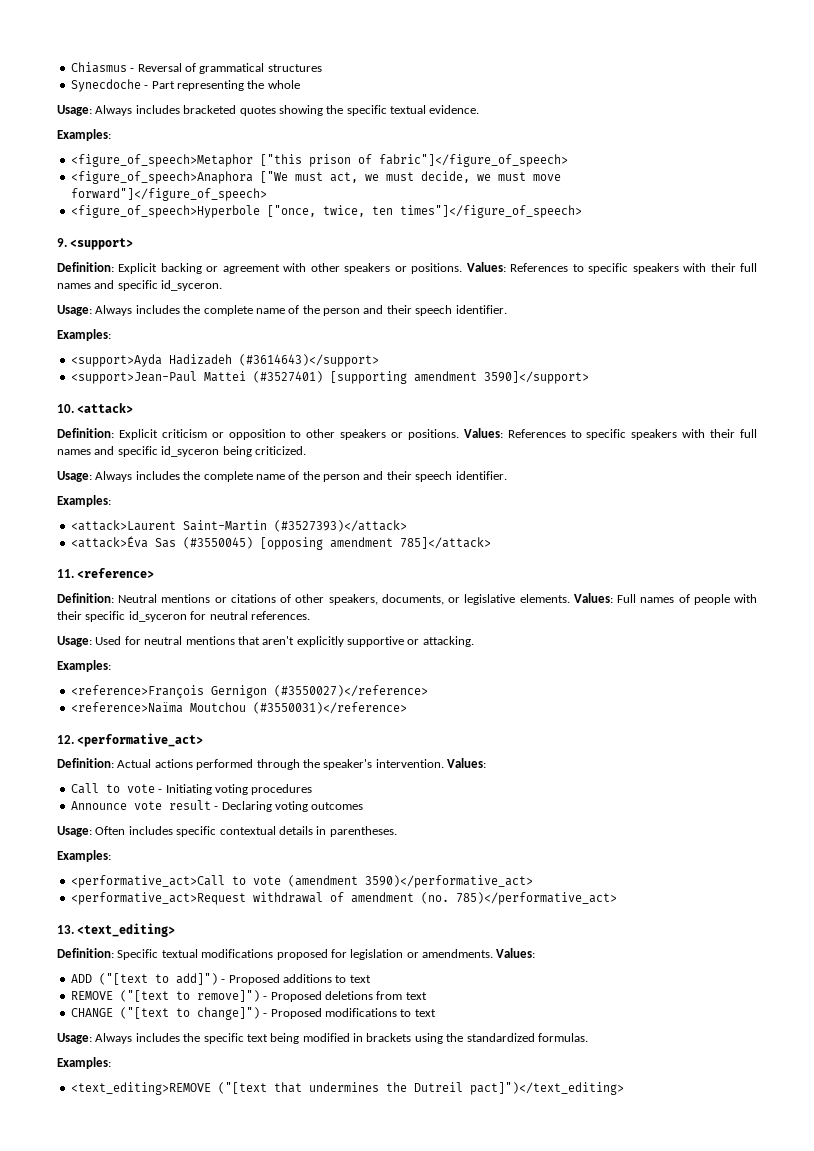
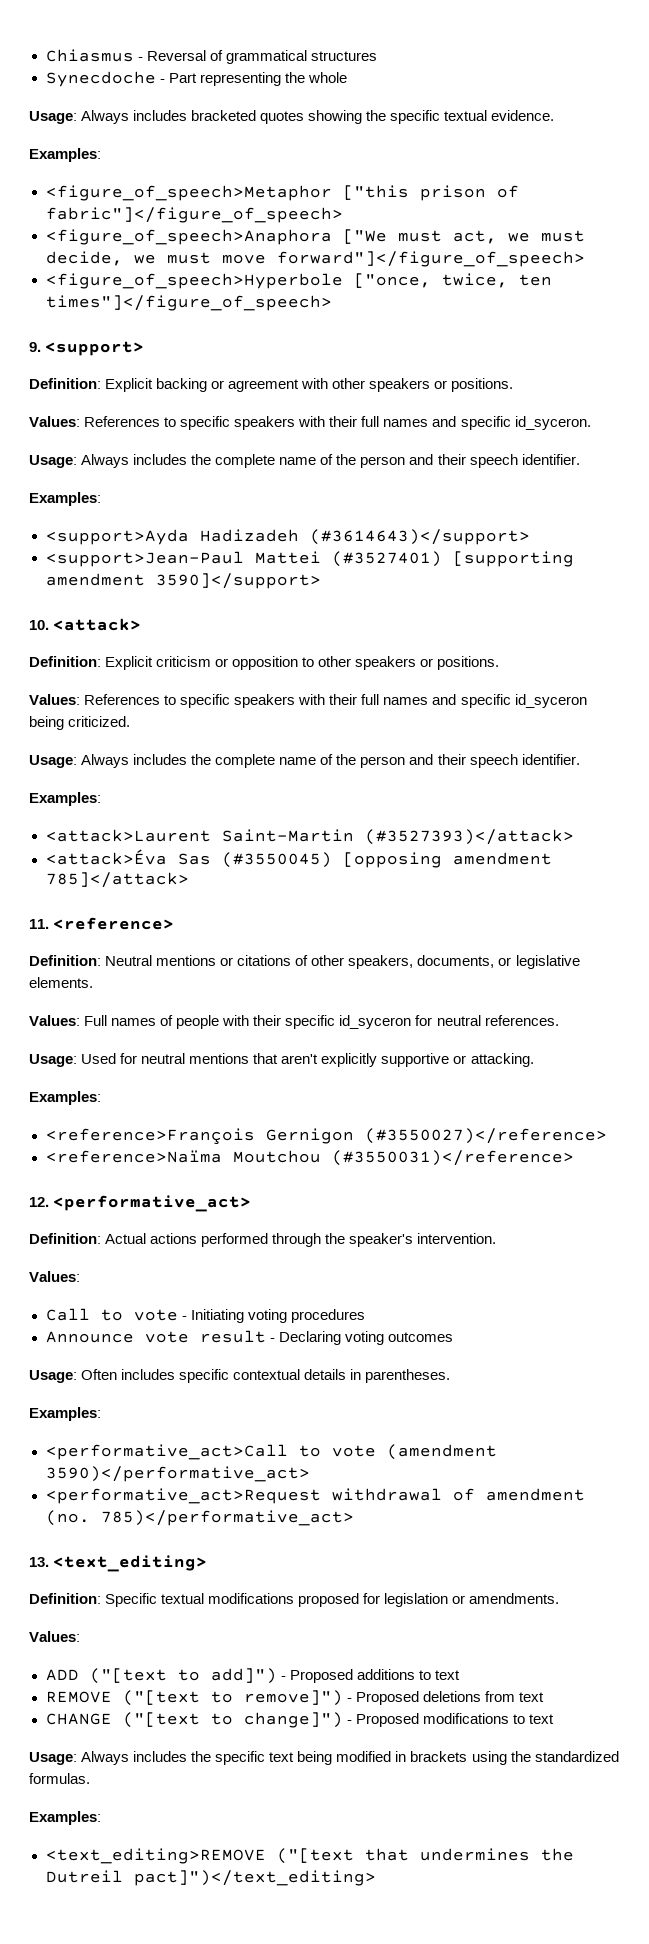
- Definition: Explicit backing or agreement with other speakers or positions. Values: References to specific speakers with their full names and specific id_syceron.
+ Definition: Explicit backing or agreement with other speakers or positions.
+ Values: References to specific speakers with their full names and specific id_syceron.
- Definition: Explicit criticism or opposition to other speakers or positions. Values: References to specific speakers with their full names and specific id_syceron being criticized.
+ Definition: Explicit criticism or opposition to other speakers or positions.
+ Values: References to specific speakers with their full names and specific id_syceron being criticized.
- Definition: Neutral mentions or citations of other speakers, documents, or legislative elements. Values: Full names of people with their specific id_syceron for neutral references.
+ Definition: Neutral mentions or citations of other speakers, documents, or legislative elements.
+ Values: Full names of people with their specific id_syceron for neutral references.
- Definition: Actual actions performed through the speaker's intervention. Values:
+ Definition: Actual actions performed through the speaker's intervention.
+ Values:
- Definition: Specific textual modifications proposed for legislation or amendments. Values:
+ Definition: Specific textual modifications proposed for legislation or amendments.
+ Values:

